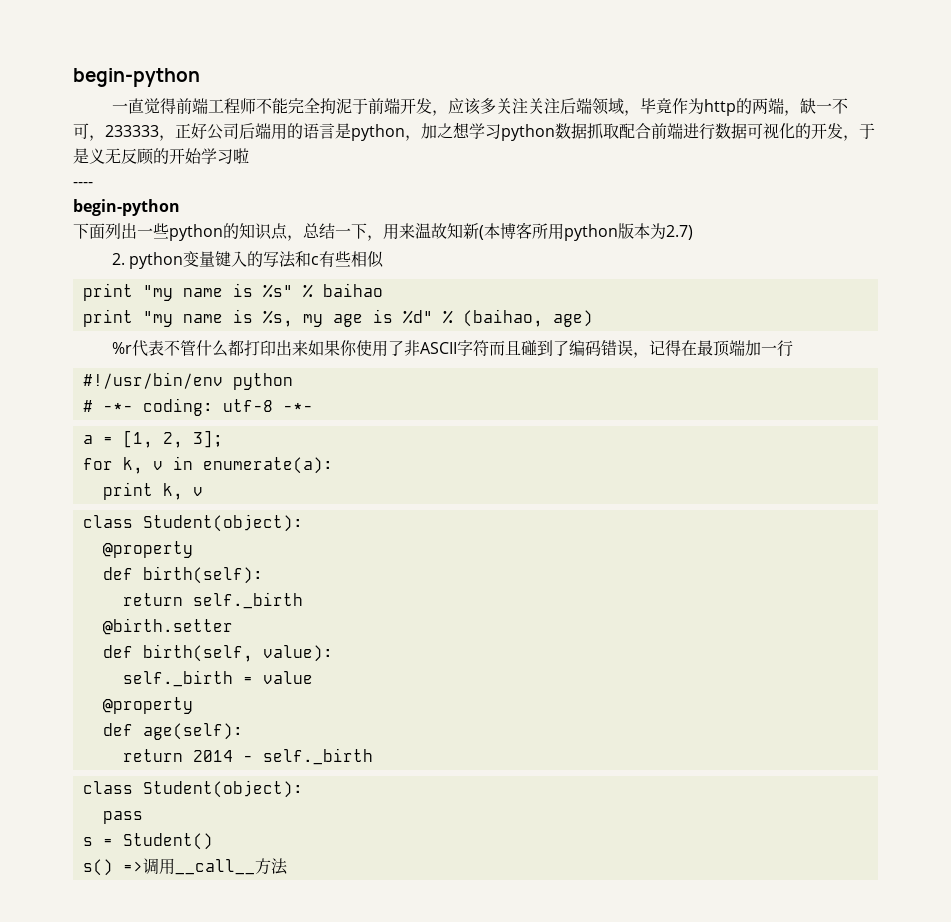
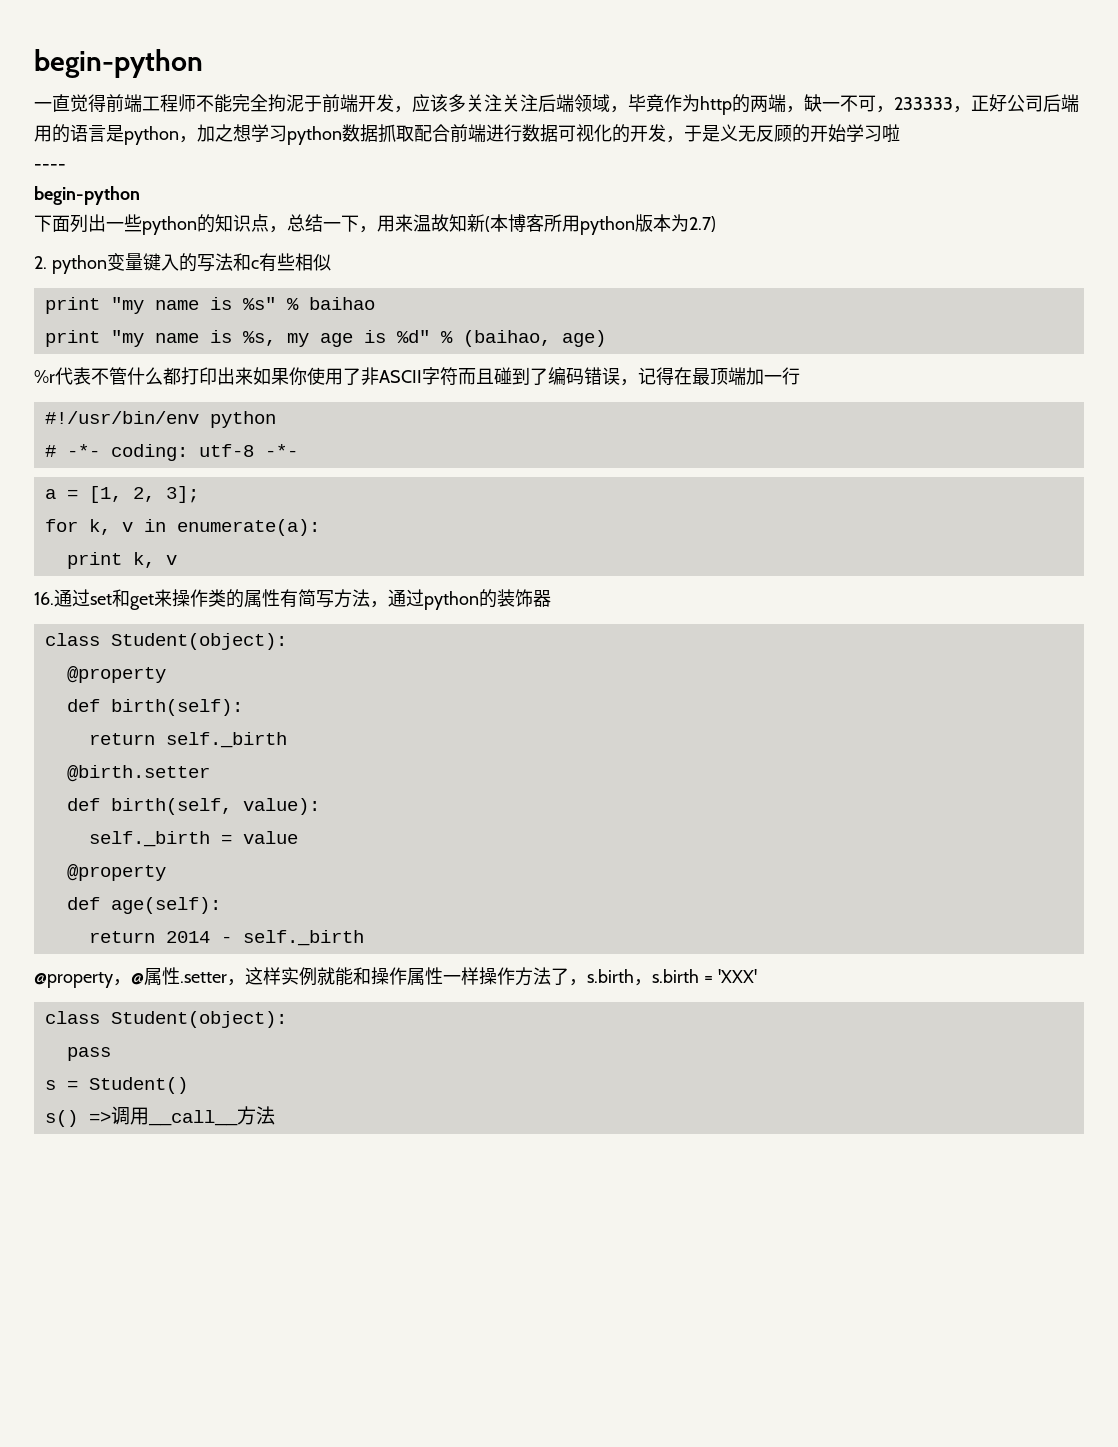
+ 16.通过set和get来操作类的属性有简写方法，通过python的装饰器
+ @property，@属性.setter，这样实例就能和操作属性一样操作方法了，s.birth，s.birth = 'XXX'

